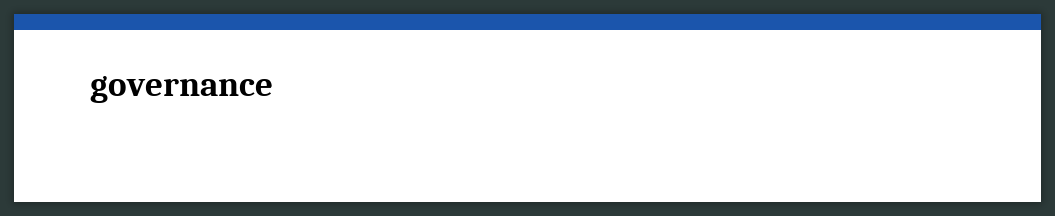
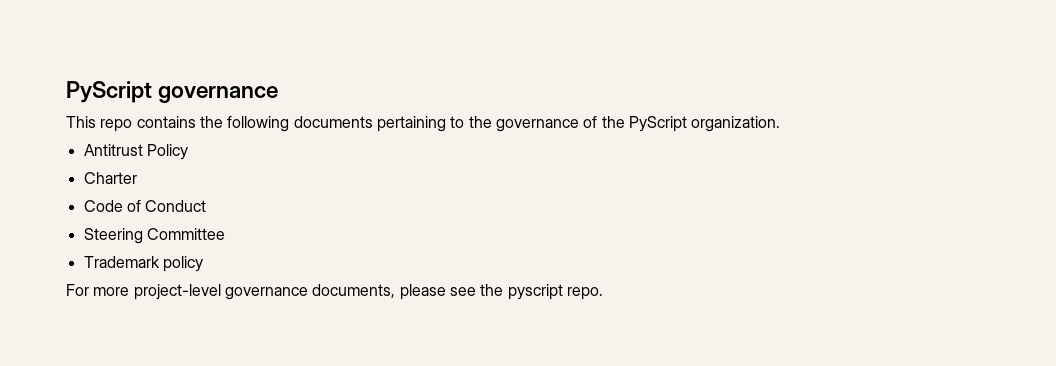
- governance
+ PyScript governance
+ This repo contains the following documents pertaining to the governance of the PyScript organization.
+ Antitrust Policy
+ Charter
+ Code of Conduct
+ Steering Committee
+ Trademark policy
+ For more project-level governance documents, please see the pyscript repo.

